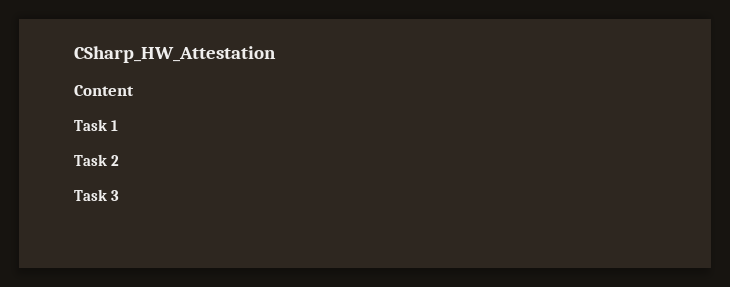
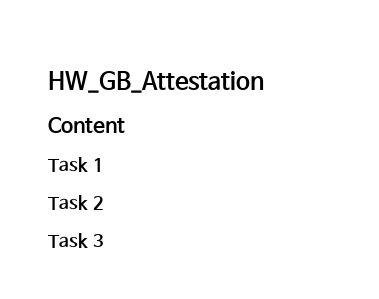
- CSharp_HW_Attestation
+ HW_GB_Attestation

